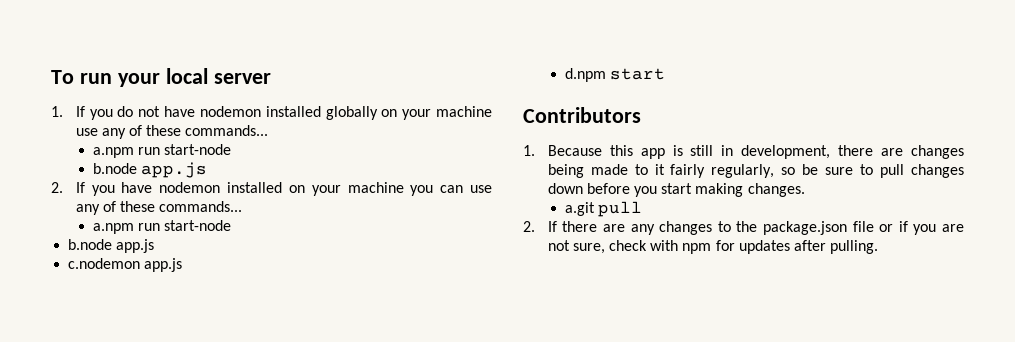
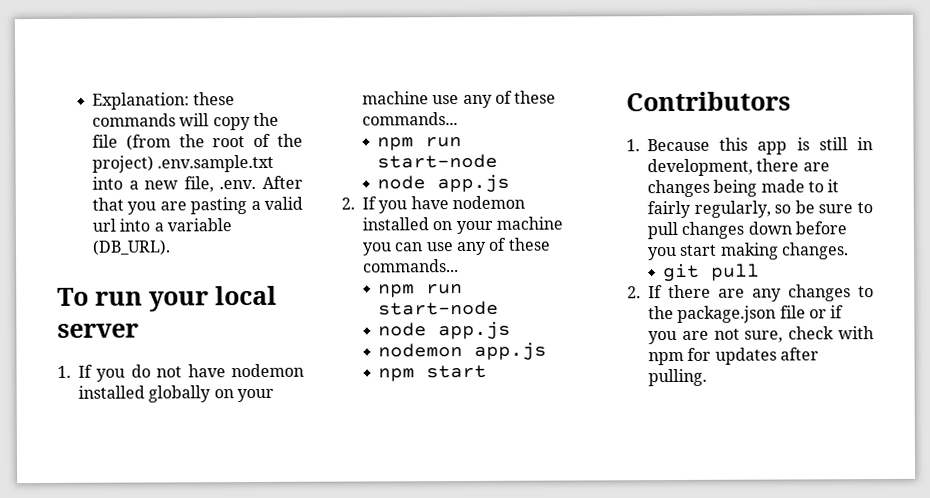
+ Explanation: these commands will copy the file (from the root of the project) .env.sample.txt into a new file, .env. After that you are pasting a valid url into a variable (DB_URL).
  1. If you do not have nodemon installed globally on your machine use any of these commands...
- a.npm run start-node
- b.node app.js
+ npm run start-node
+ node app.js
  2. If you have nodemon installed on your machine you can use any of these commands...
- a.npm run start-node
- b.node app.js
- c.nodemon app.js
- d.npm start
+ npm run start-node
+ node app.js
+ nodemon app.js
+ npm start
- a.git pull
+ git pull

